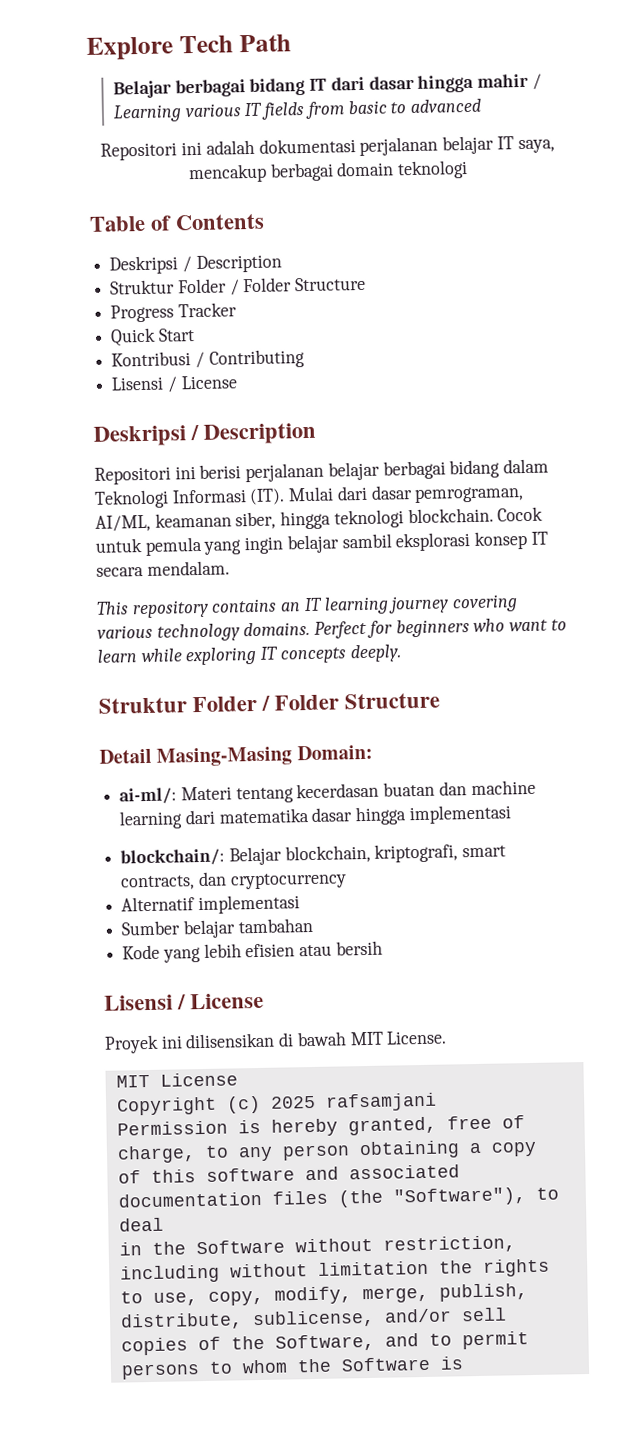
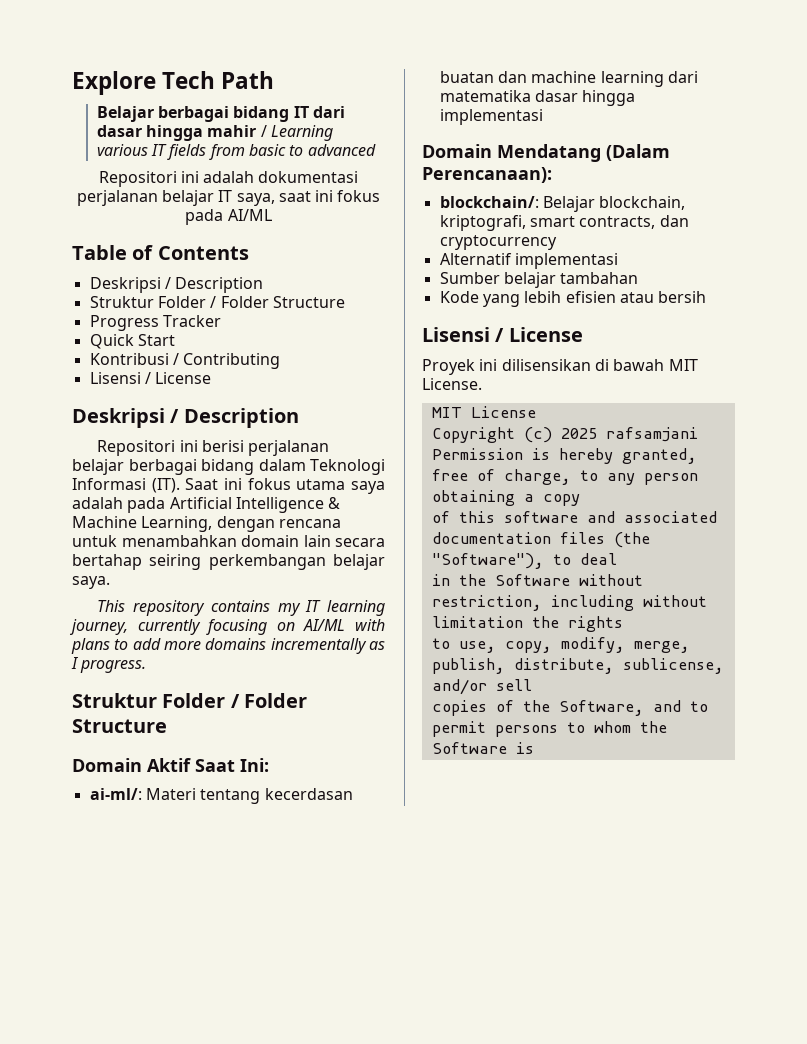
- Repositori ini adalah dokumentasi perjalanan belajar IT saya, mencakup berbagai domain teknologi
+ Repositori ini adalah dokumentasi perjalanan belajar IT saya, saat ini fokus pada AI/ML
- Repositori ini berisi perjalanan belajar berbagai bidang dalam Teknologi Informasi (IT). Mulai dari dasar pemrograman, AI/ML, keamanan siber, hingga teknologi blockchain. Cocok untuk pemula yang ingin belajar sambil eksplorasi konsep IT secara mendalam.
+ Repositori ini berisi perjalanan belajar berbagai bidang dalam Teknologi Informasi (IT). Saat ini fokus utama saya adalah pada Artificial Intelligence & Machine Learning, dengan rencana untuk menambahkan domain lain secara bertahap seiring perkembangan belajar saya.
- This repository contains an IT learning journey covering various technology domains. Perfect for beginners who want to learn while exploring IT concepts deeply.
+ This repository contains my IT learning journey, currently focusing on AI/ML with plans to add more domains incrementally as I progress.
  Struktur Folder / Folder Structure
- Detail Masing-Masing Domain:
+ Domain Aktif Saat Ini:
+ Domain Mendatang (Dalam Perencanaan):

